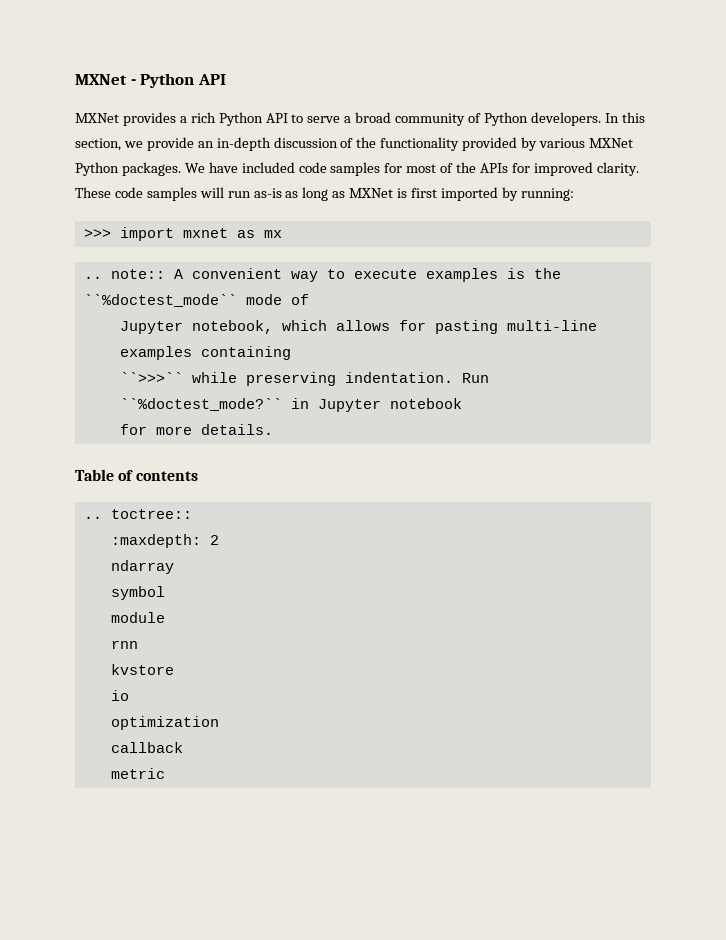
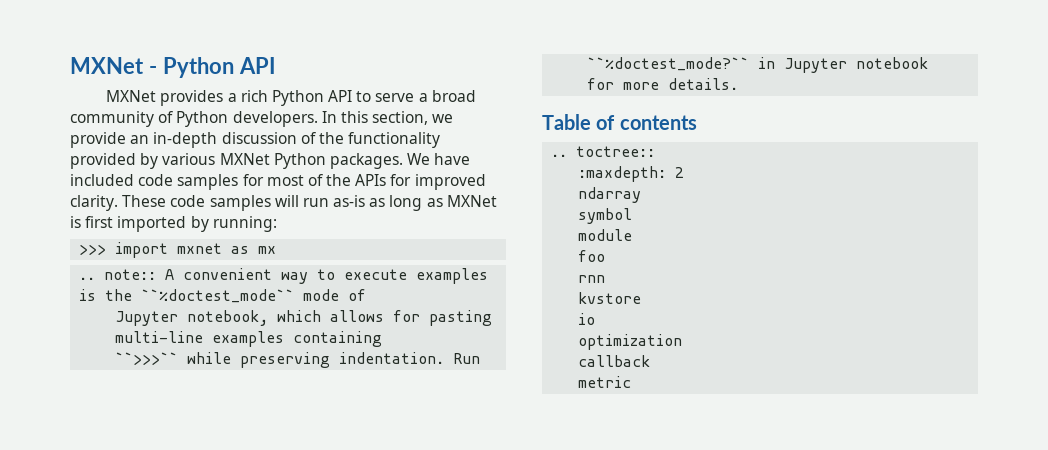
+ foo

